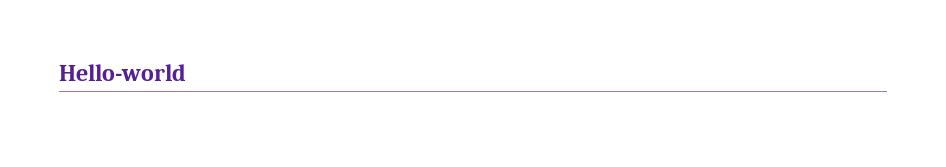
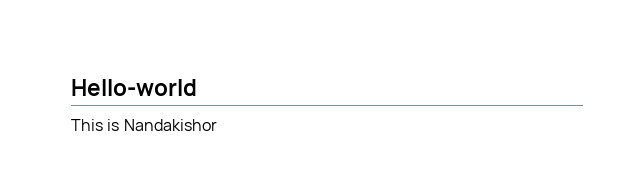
+ This is Nandakishor

